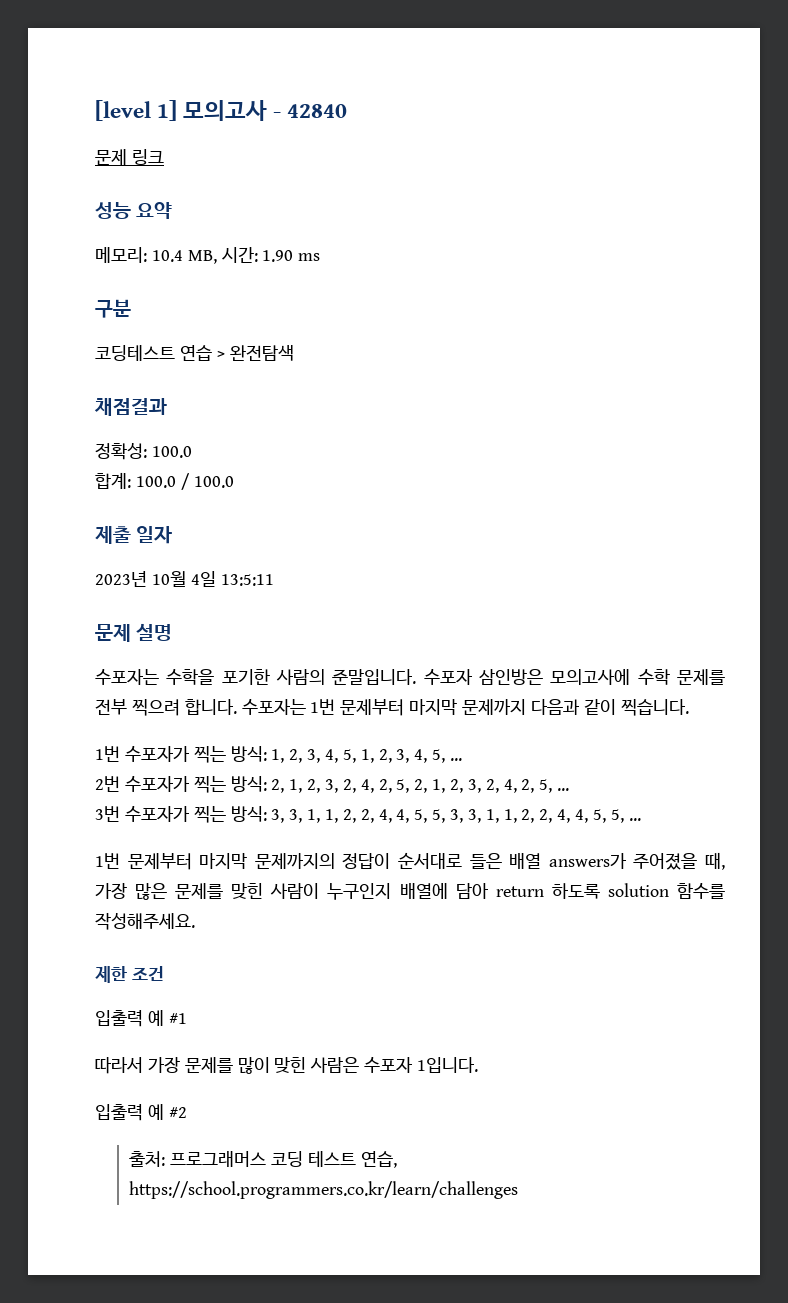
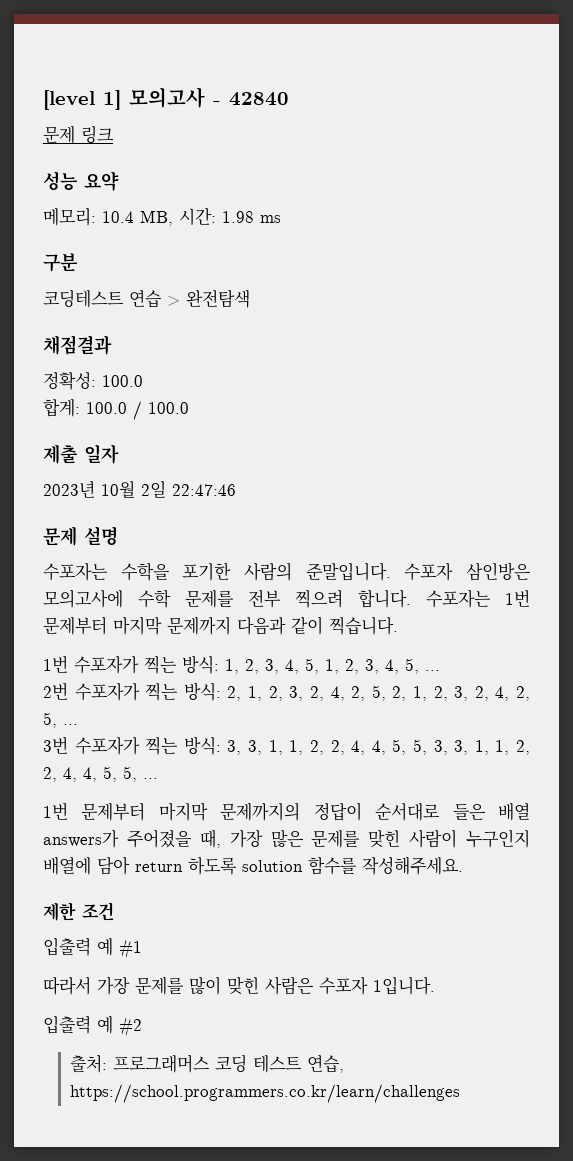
- 메모리: 10.4 MB, 시간: 1.90 ms
+ 메모리: 10.4 MB, 시간: 1.98 ms
- 2023년 10월 4일 13:5:11
+ 2023년 10월 2일 22:47:46

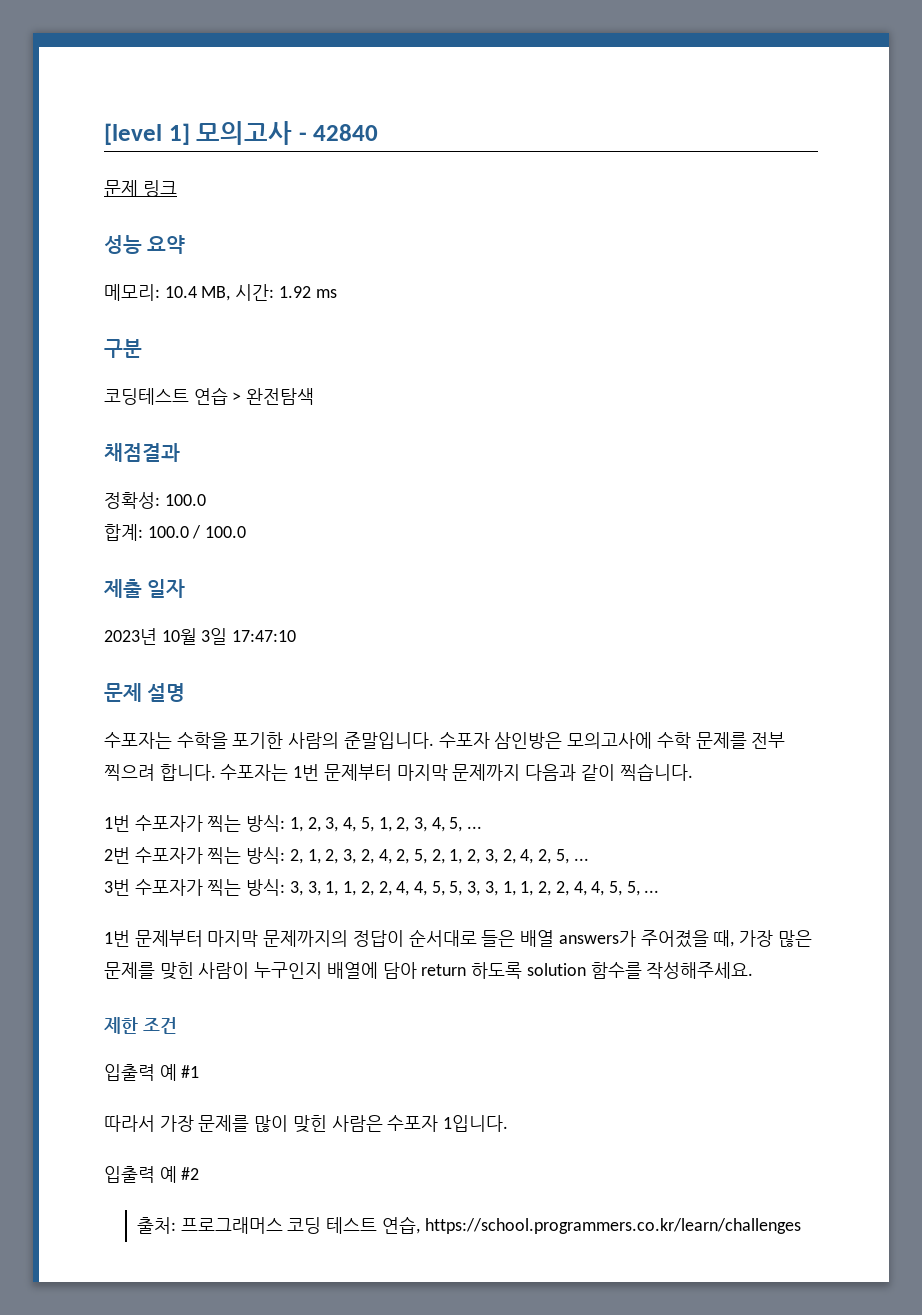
- 메모리: 10.4 MB, 시간: 1.98 ms
+ 메모리: 10.4 MB, 시간: 1.92 ms
- 2023년 10월 2일 22:47:46
+ 2023년 10월 3일 17:47:10

